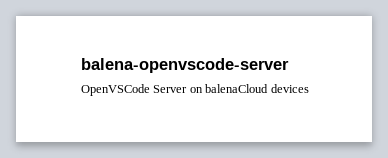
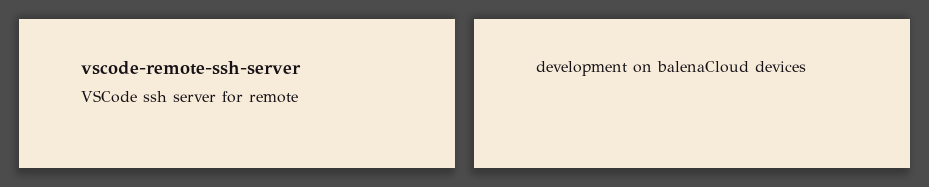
- balena-openvscode-server
- OpenVSCode Server on balenaCloud devices
+ vscode-remote-ssh-server
+ VSCode ssh server for remote development on balenaCloud devices

